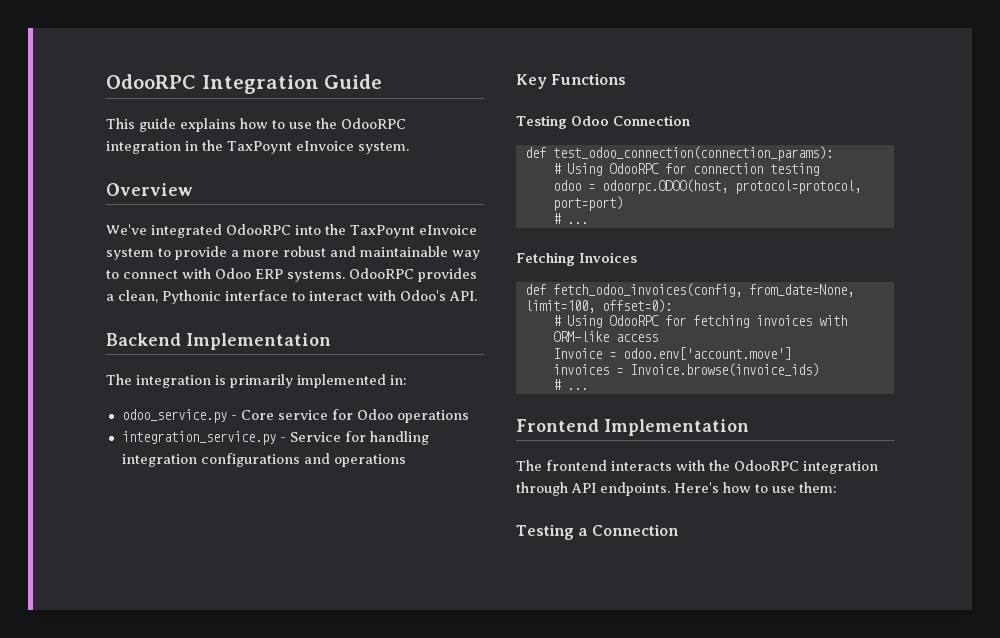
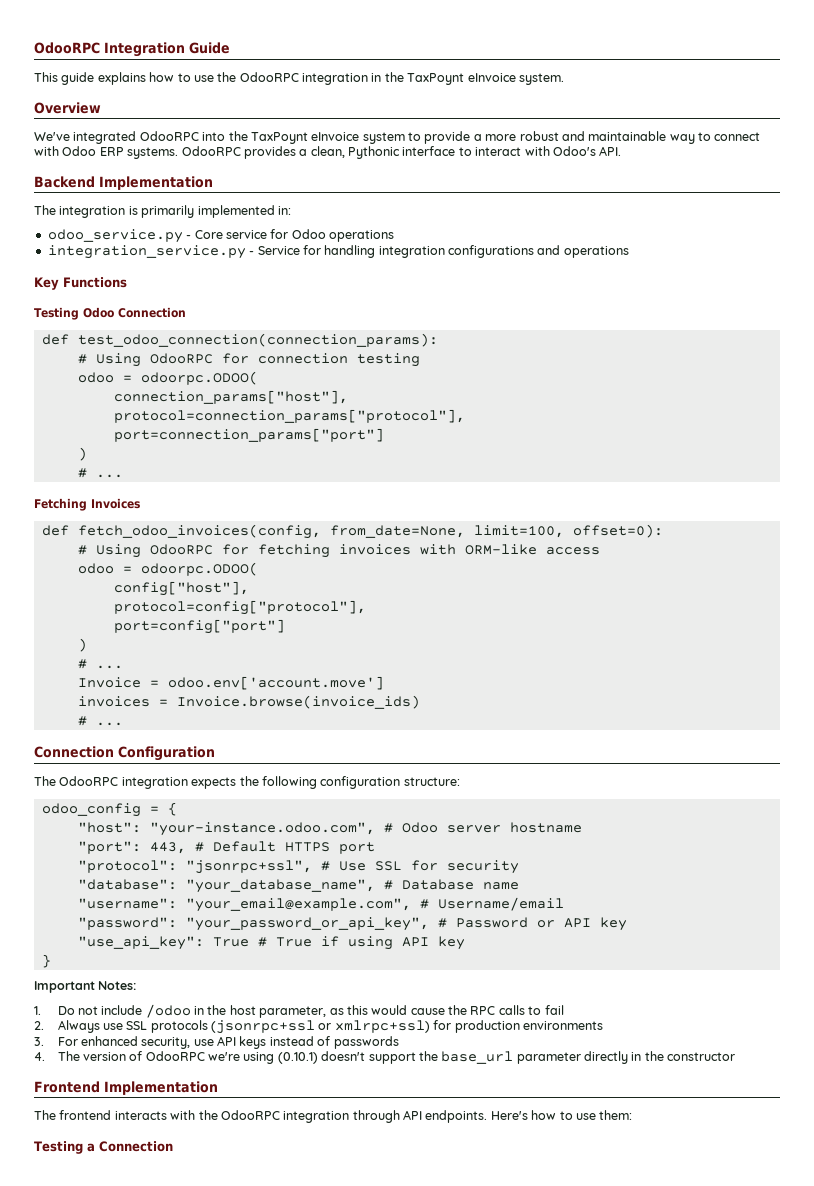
  # Using OdooRPC for connection testing
- odoo = odoorpc.ODOO(host, protocol=protocol, port=port)
+ odoo = odoorpc.ODOO(
+ connection_params["host"],
+ protocol=connection_params["protocol"],
+ port=connection_params["port"]
+ )
  # Using OdooRPC for fetching invoices with ORM-like access
+ odoo = odoorpc.ODOO(
+ config["host"],
+ protocol=config["protocol"],
+ port=config["port"]
+ )
+ # ...
+ Connection Configuration
+ The OdooRPC integration expects the following configuration structure:
+ odoo_config = {
+ "host": "your-instance.odoo.com", # Odoo server hostname
+ "port": 443, # Default HTTPS port
+ "protocol": "jsonrpc+ssl", # Use SSL for security
+ "database": "your_database_name", # Database name
+ "username": "your_email@example.com", # Username/email
+ "password": "your_password_or_api_key", # Password or API key
+ "use_api_key": True # True if using API key
+ }
+ Important Notes:
+ 1. Do not include /odoo in the host parameter, as this would cause the RPC calls to fail
+ 2. Always use SSL protocols (jsonrpc+ssl or xmlrpc+ssl) for production environments
+ 3. For enhanced security, use API keys instead of passwords
+ 4. The version of OdooRPC we're using (0.10.1) doesn't support the base_url parameter directly in the constructor

